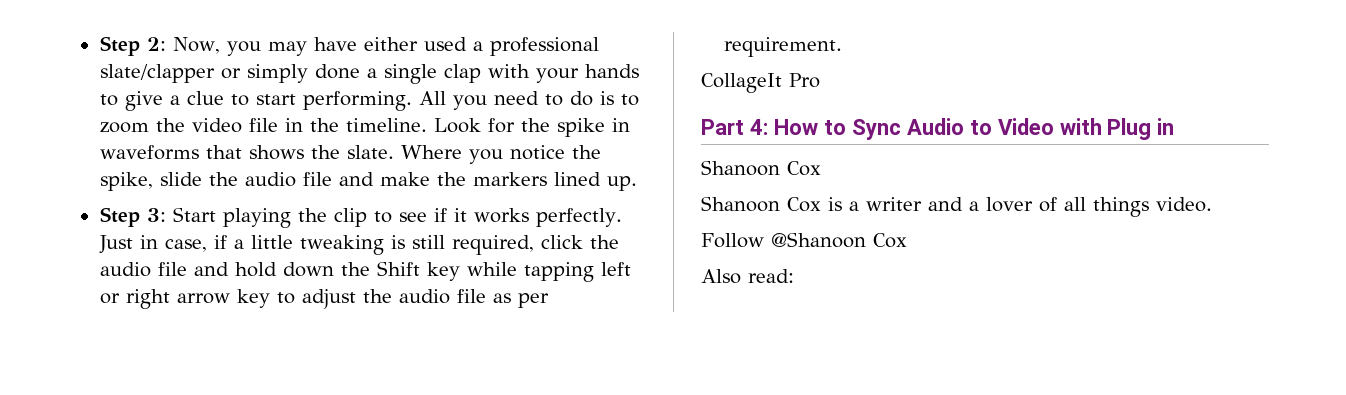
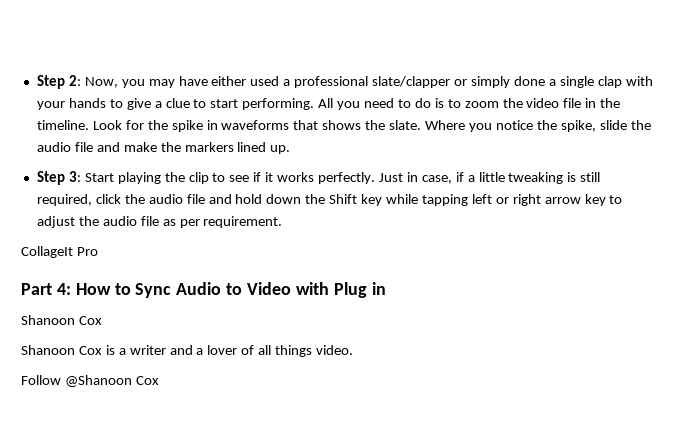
- Also read:

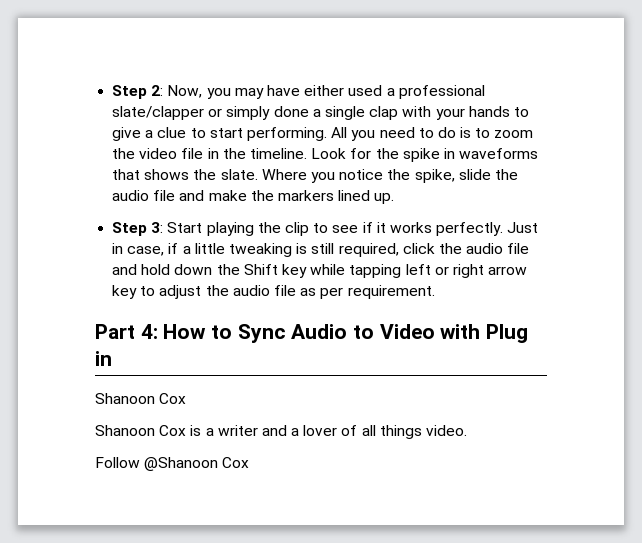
- CollageIt Pro

